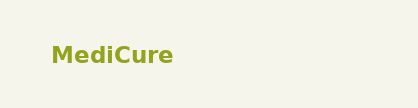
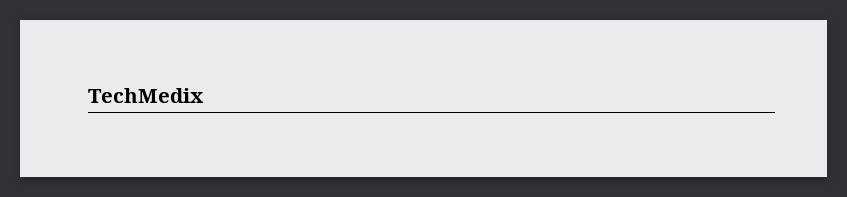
- MediCure
+ TechMedix

